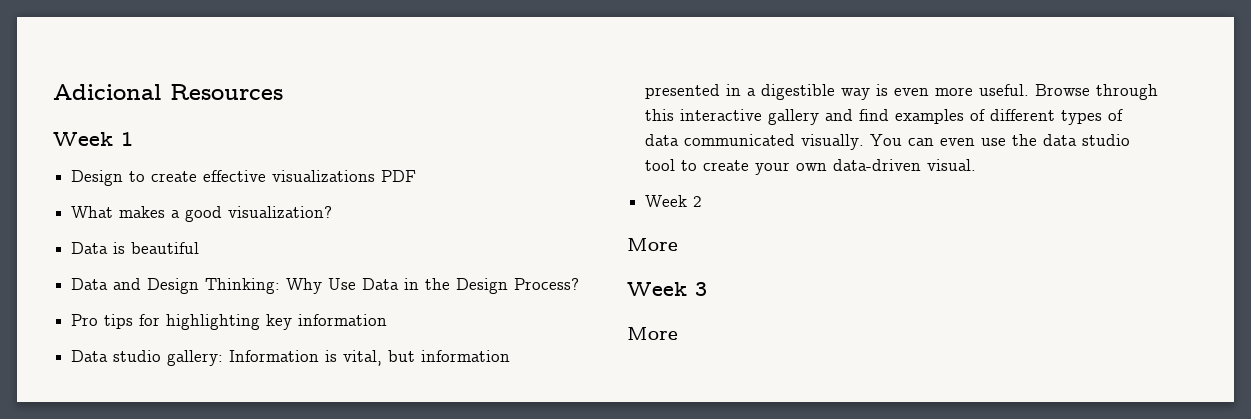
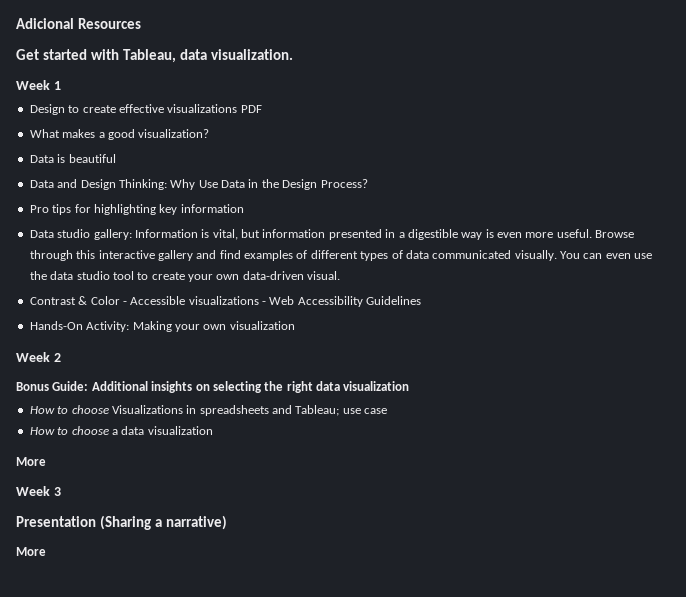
+ Get started with Tableau, data visualization.
+ Contrast & Color - Accessible visualizations - Web Accessibility Guidelines
+ Hands-On Activity: Making your own visualization
  Week 2
+ Bonus Guide: Additional insights on selecting the right data visualization
+ How to choose Visualizations in spreadsheets and Tableau; use case
+ How to choose a data visualization
+ Presentation (Sharing a narrative)

